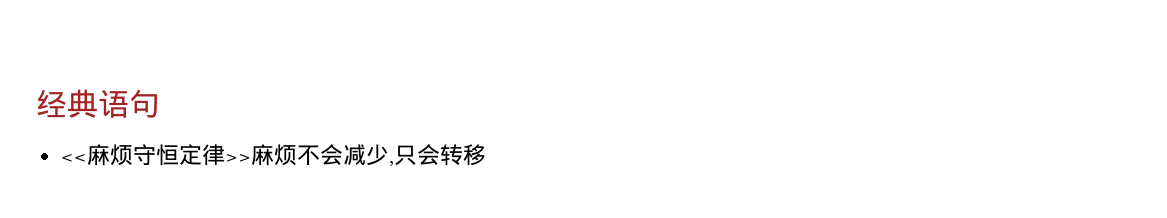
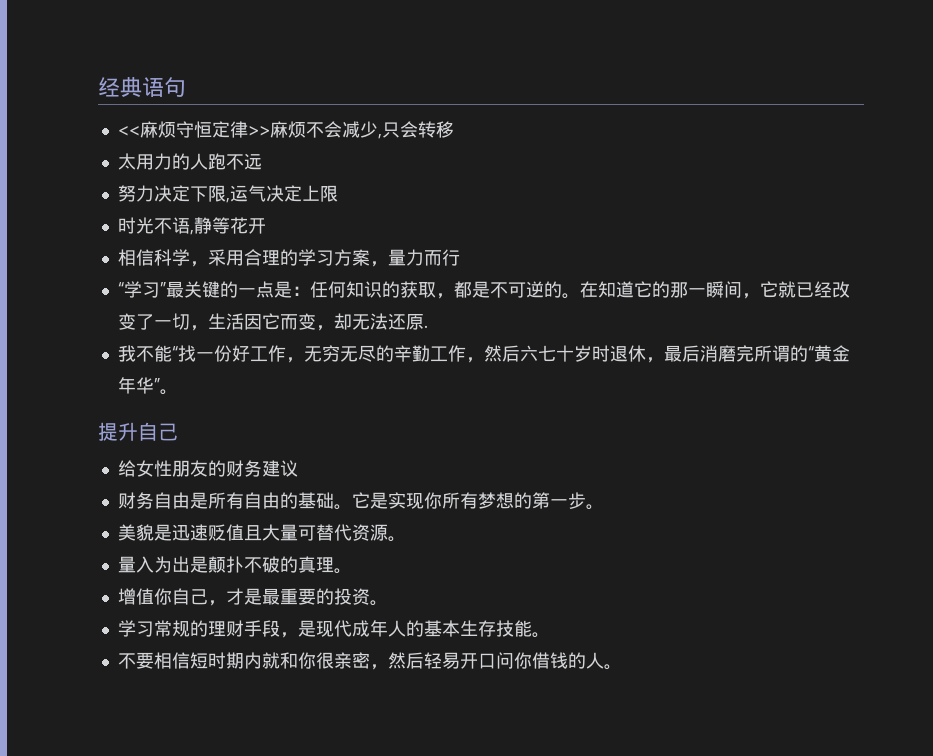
+ 太用力的人跑不远
+ 努力决定下限,运气决定上限
+ 时光不语,静等花开
+ 相信科学，采用合理的学习方案，量力而行
+ “学习”最关键的一点是：任何知识的获取，都是不可逆的。在知道它的那一瞬间，它就已经改变了一切，生活因它而变，却无法还原.
+ 我不能“找一份好工作，无穷无尽的辛勤工作，然后六七十岁时退休，最后消磨完所谓的“黄金年华”。
+ 提升自己
+ 给女性朋友的财务建议
+ 财务自由是所有自由的基础。它是实现你所有梦想的第一步。
+ 美貌是迅速贬值且大量可替代资源。
+ 量入为出是颠扑不破的真理。
+ 增值你自己，才是最重要的投资。
+ 学习常规的理财手段，是现代成年人的基本生存技能。
+ 不要相信短时期内就和你很亲密，然后轻易开口问你借钱的人。

